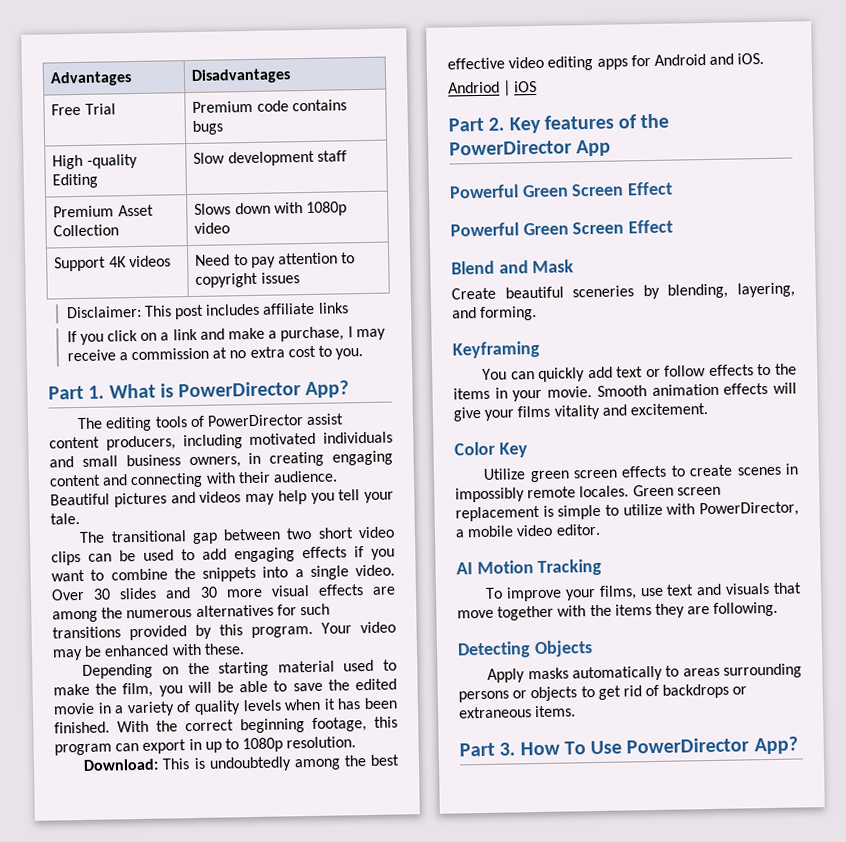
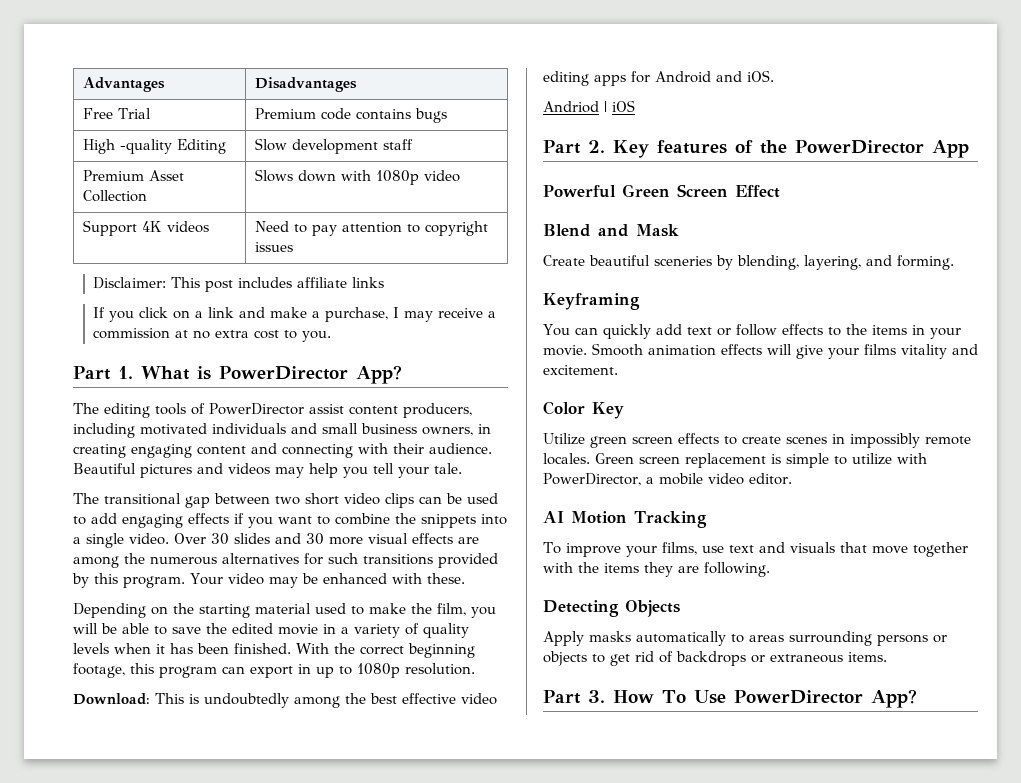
  Part 2. Key features of the PowerDirector App
- Powerful Green Screen Effect

